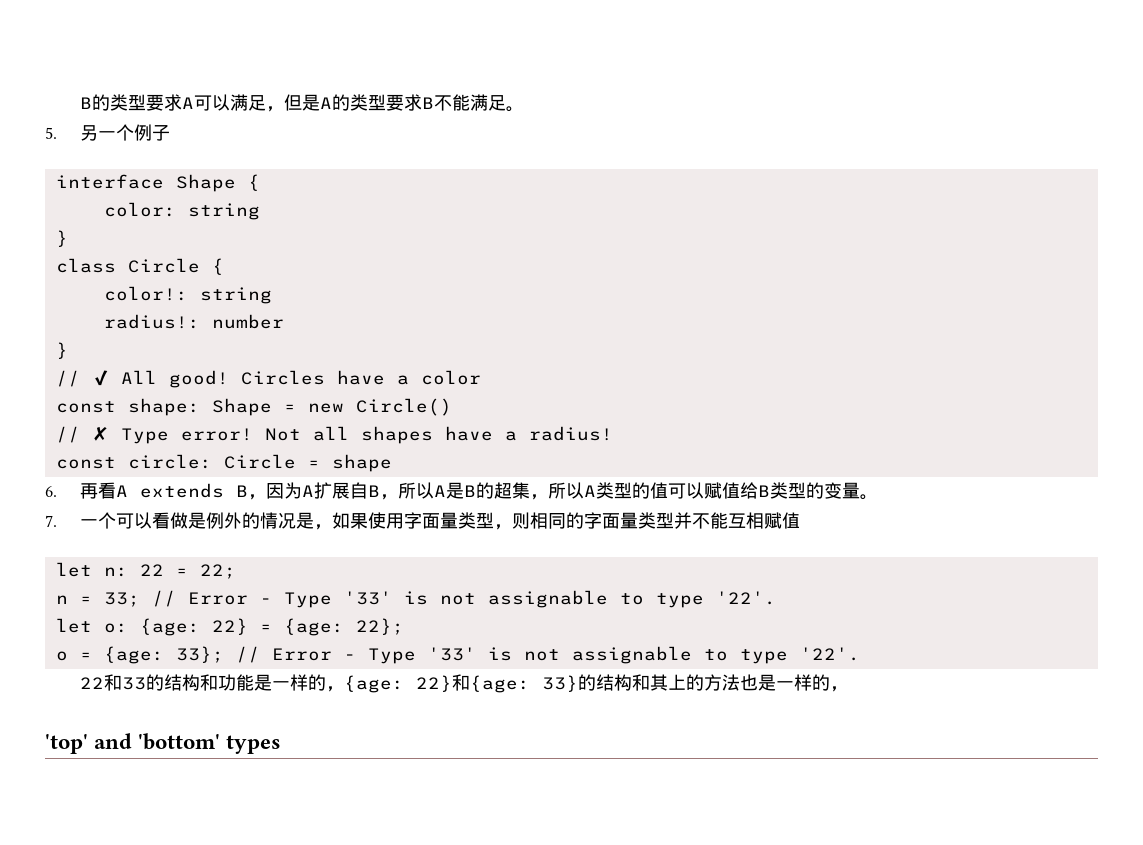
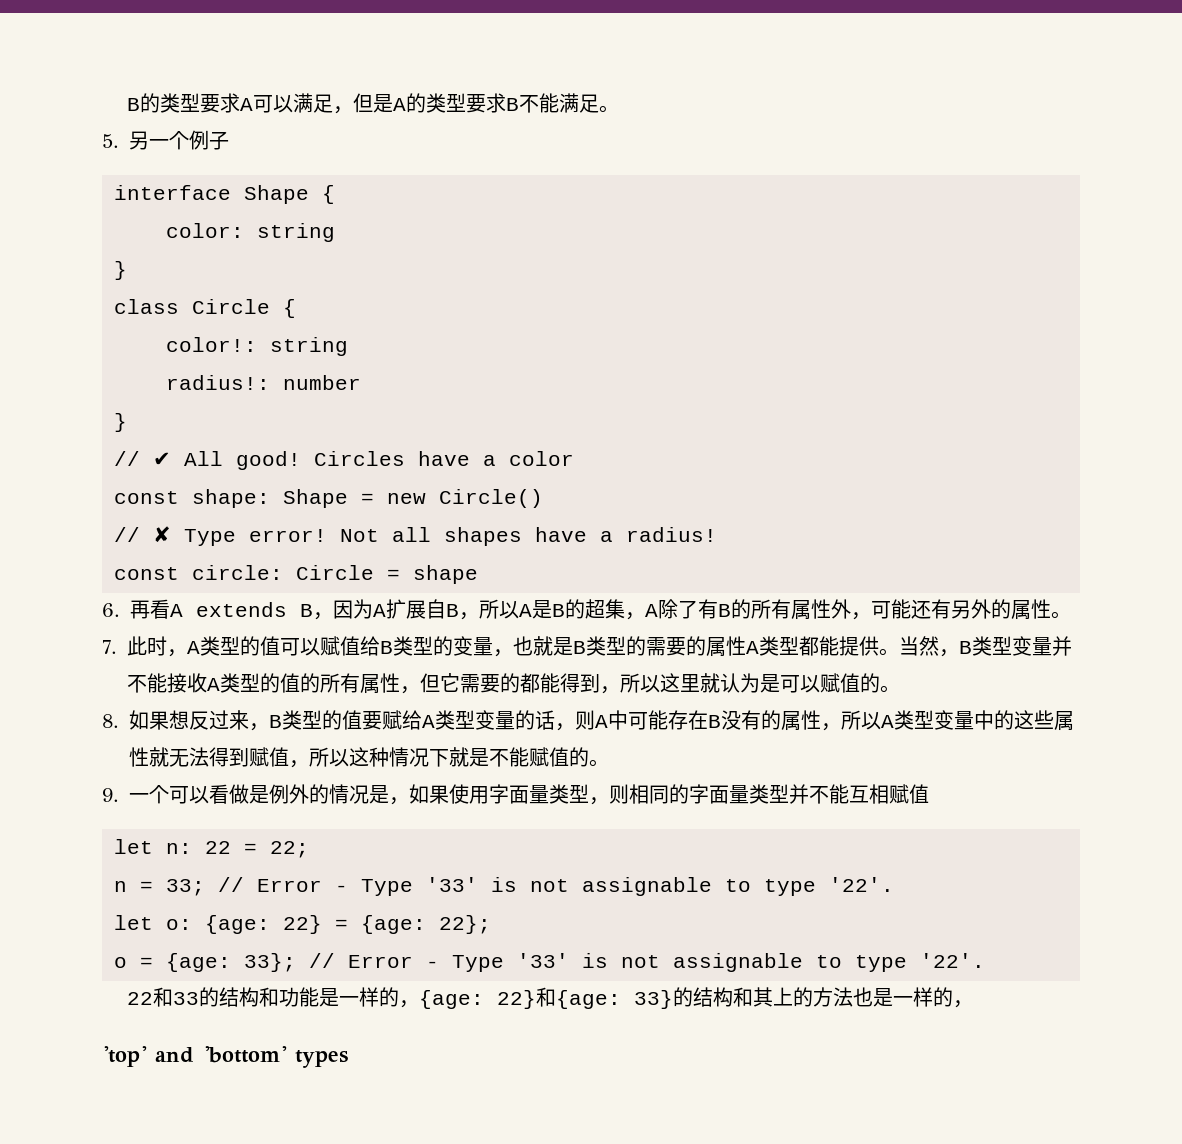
- 6.再看A extends B，因为A扩展自B，所以A是B的超集，所以A类型的值可以赋值给B类型的变量。
- 7.一个可以看做是例外的情况是，如果使用字面量类型，则相同的字面量类型并不能互相赋值
+ 6.再看A extends B，因为A扩展自B，所以A是B的超集，A除了有B的所有属性外，可能还有另外的属性。
+ 7.此时，A类型的值可以赋值给B类型的变量，也就是B类型的需要的属性A类型都能提供。当然，B类型变量并不能接收A类型的值的所有属性，但它需要的都能得到，所以这里就认为是可以赋值的。
+ 8.如果想反过来，B类型的值要赋给A类型变量的话，则A中可能存在B没有的属性，所以A类型变量中的这些属性就无法得到赋值，所以这种情况下就是不能赋值的。
+ 9.一个可以看做是例外的情况是，如果使用字面量类型，则相同的字面量类型并不能互相赋值

